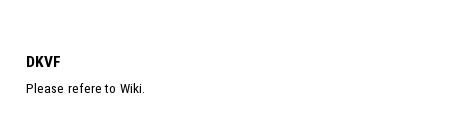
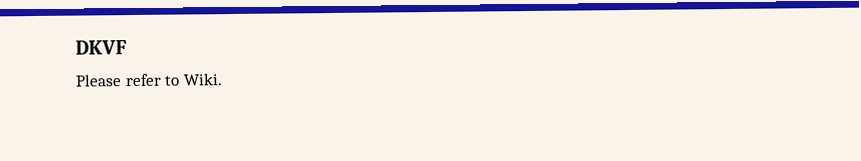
- Please refere to Wiki.
+ Please refer to Wiki.

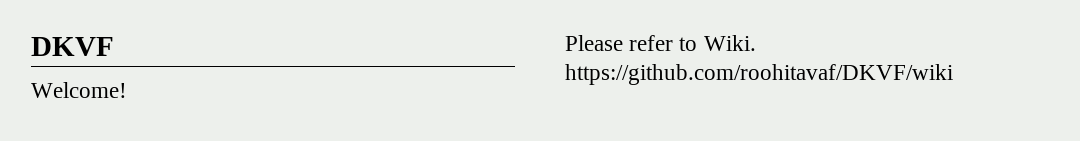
+ Welcome!
- Please refer to Wiki.
+ Please refer to Wiki. https://github.com/roohitavaf/DKVF/wiki

